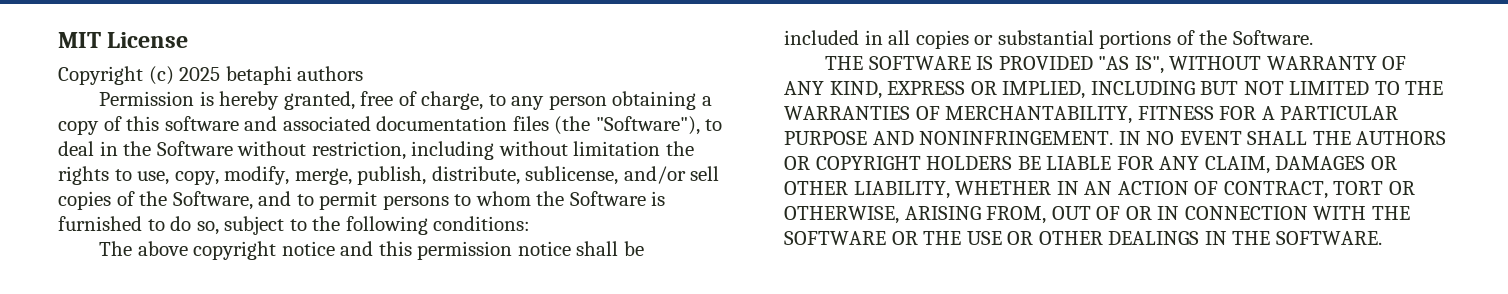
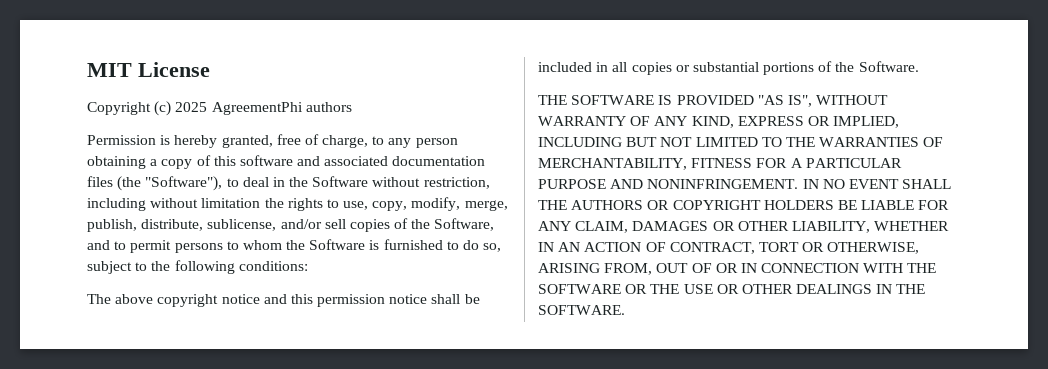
- Copyright (c) 2025 betaphi authors
+ Copyright (c) 2025 AgreementPhi authors

